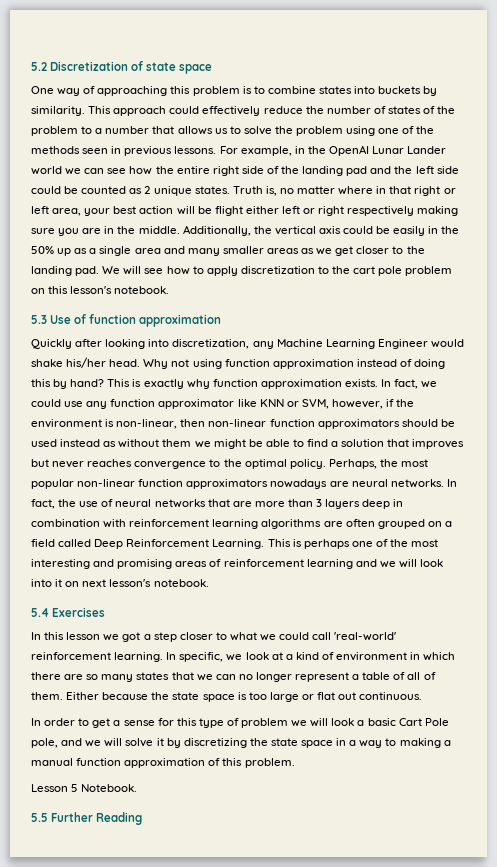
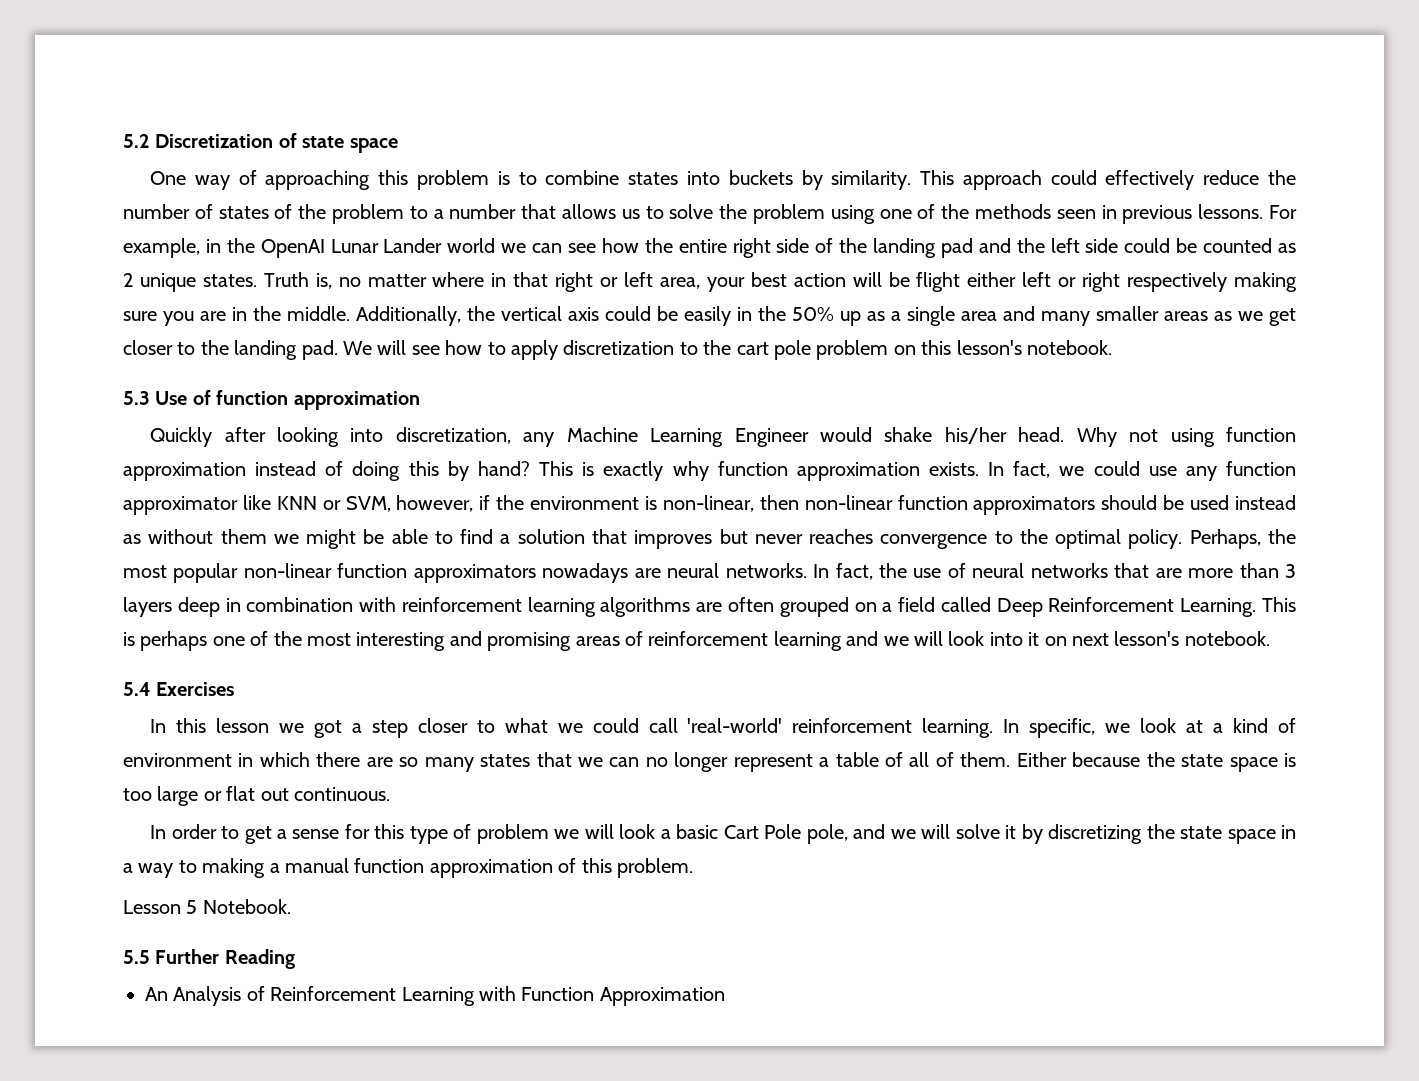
+ An Analysis of Reinforcement Learning with Function Approximation

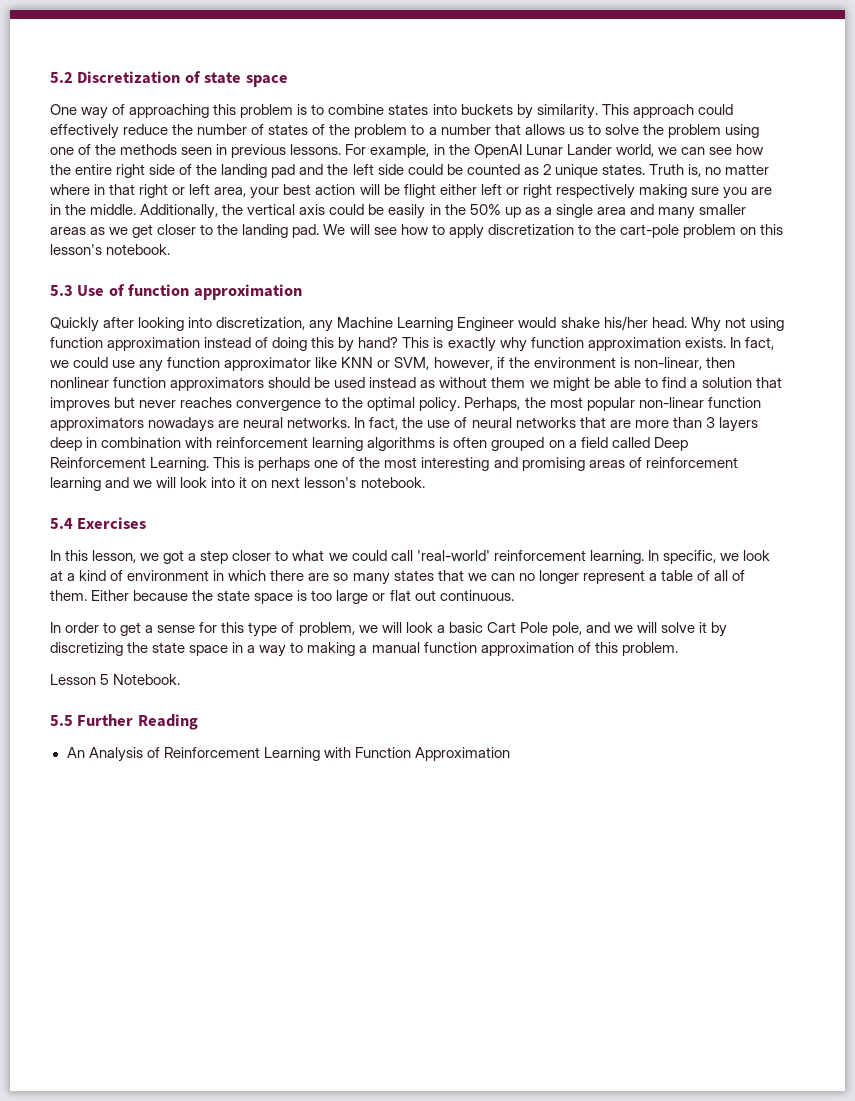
- For example, in the OpenAI Lunar Lander world we can see how the entire right side of the landing pad and the left side could be counted as 2 unique states.
+ For example, in the OpenAI Lunar Lander world, we can see how the entire right side of the landing pad and the left side could be counted as 2 unique states.
- We will see how to apply discretization to the cart pole problem on this lesson's notebook.
+ We will see how to apply discretization to the cart-pole problem on this lesson's notebook.
- In fact, we could use any function approximator like KNN or SVM, however, if the environment is non-linear, then non-linear function approximators should be used instead as without them we might be able to find a solution that improves but never reaches convergence to the optimal policy.
+ In fact, we could use any function approximator like KNN or SVM, however, if the environment is non-linear, then nonlinear function approximators should be used instead as without them we might be able to find a solution that improves but never reaches convergence to the optimal policy.
- In fact, the use of neural networks that are more than 3 layers deep in combination with reinforcement learning algorithms are often grouped on a field called Deep Reinforcement Learning.
+ In fact, the use of neural networks that are more than 3 layers deep in combination with reinforcement learning algorithms is often grouped on a field called Deep Reinforcement Learning.
- In this lesson we got a step closer to what we could call 'real-world' reinforcement learning.
+ In this lesson, we got a step closer to what we could call 'real-world' reinforcement learning.
- In order to get a sense for this type of problem we will look a basic Cart Pole pole, and we will solve it by discretizing the state space in a way to making a manual function approximation of this problem.
+ In order to get a sense for this type of problem, we will look a basic Cart Pole pole, and we will solve it by discretizing the state space in a way to making a manual function approximation of this problem.

